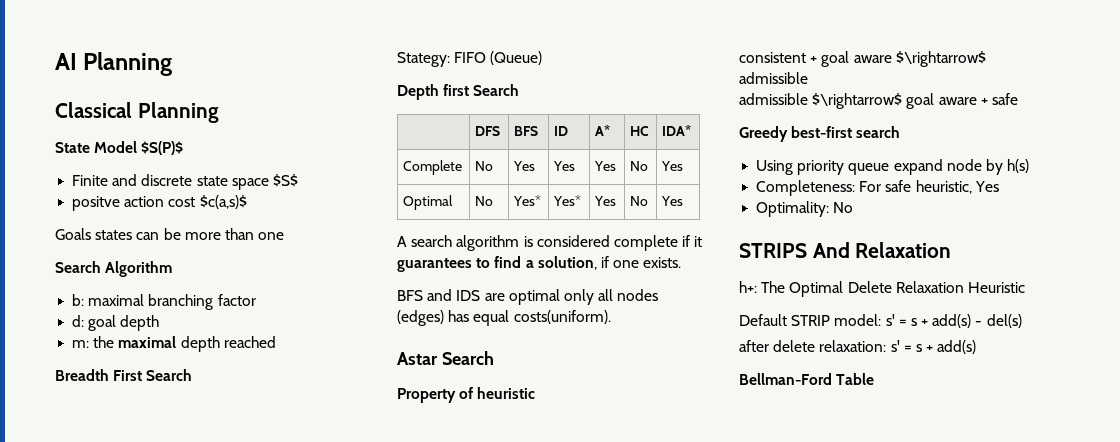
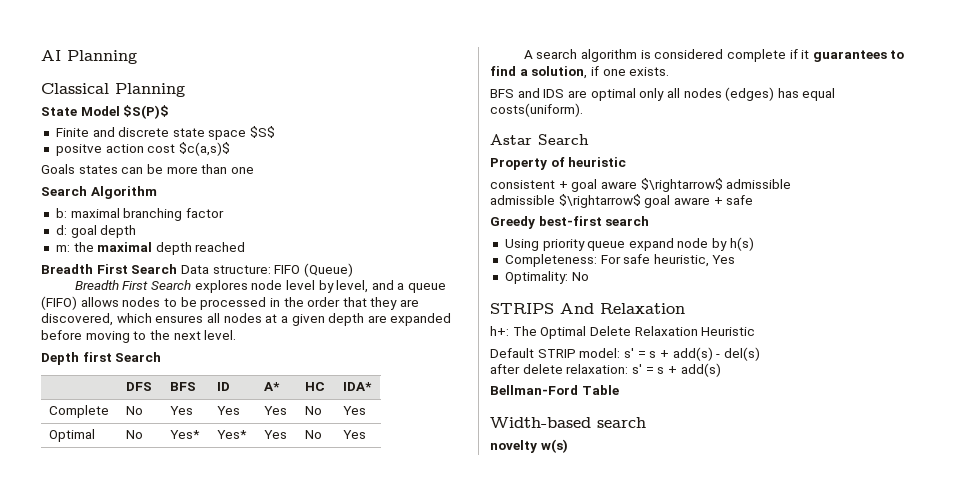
- Breadth First Search
- Stategy: FIFO (Queue)
+ Breadth First Search Data structure: FIFO (Queue)
+ Breadth First Search explores node level by level, and a queue (FIFO) allows nodes to be processed in the order that they are discovered, which ensures all nodes at a given depth are expanded before moving to the next level.
+ Width-based search
+ novelty w(s)

